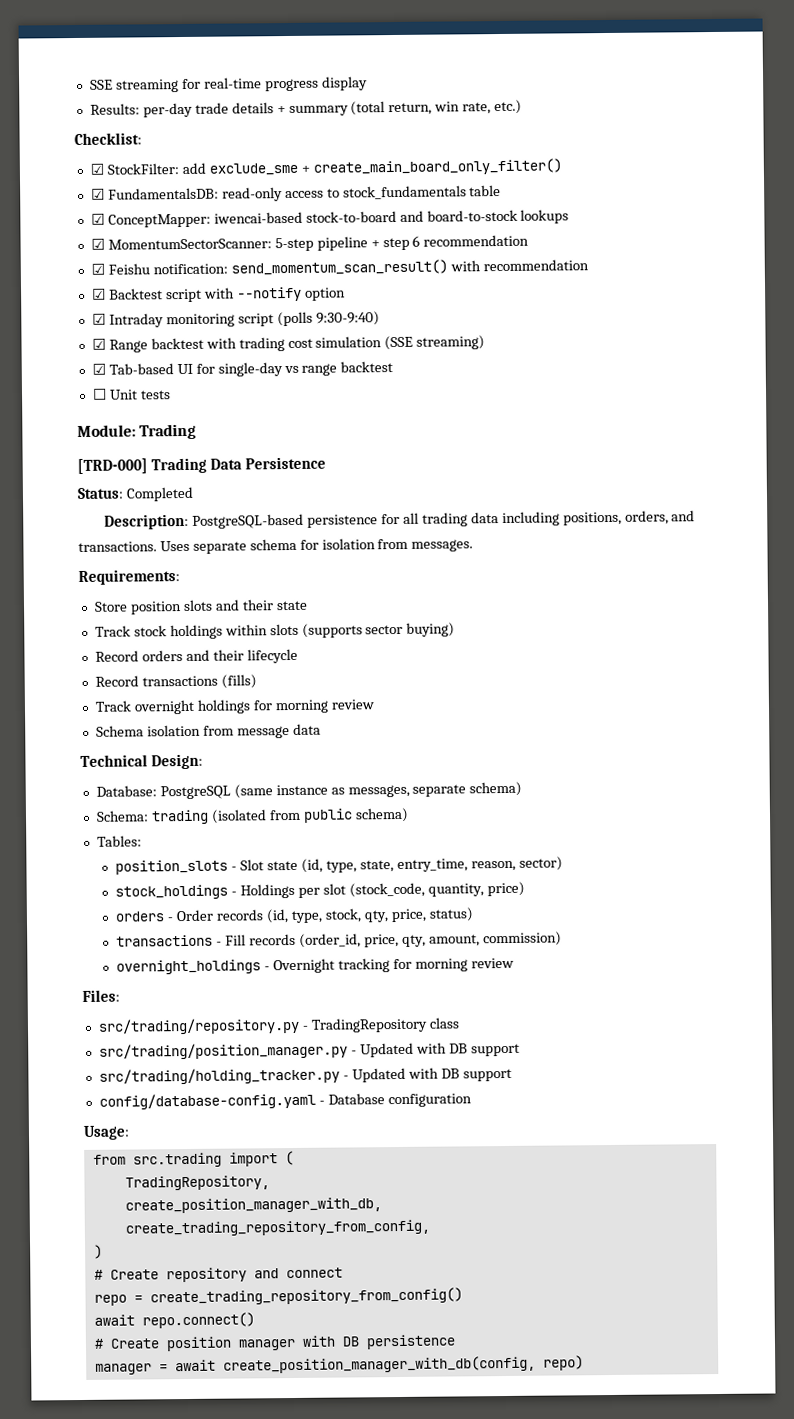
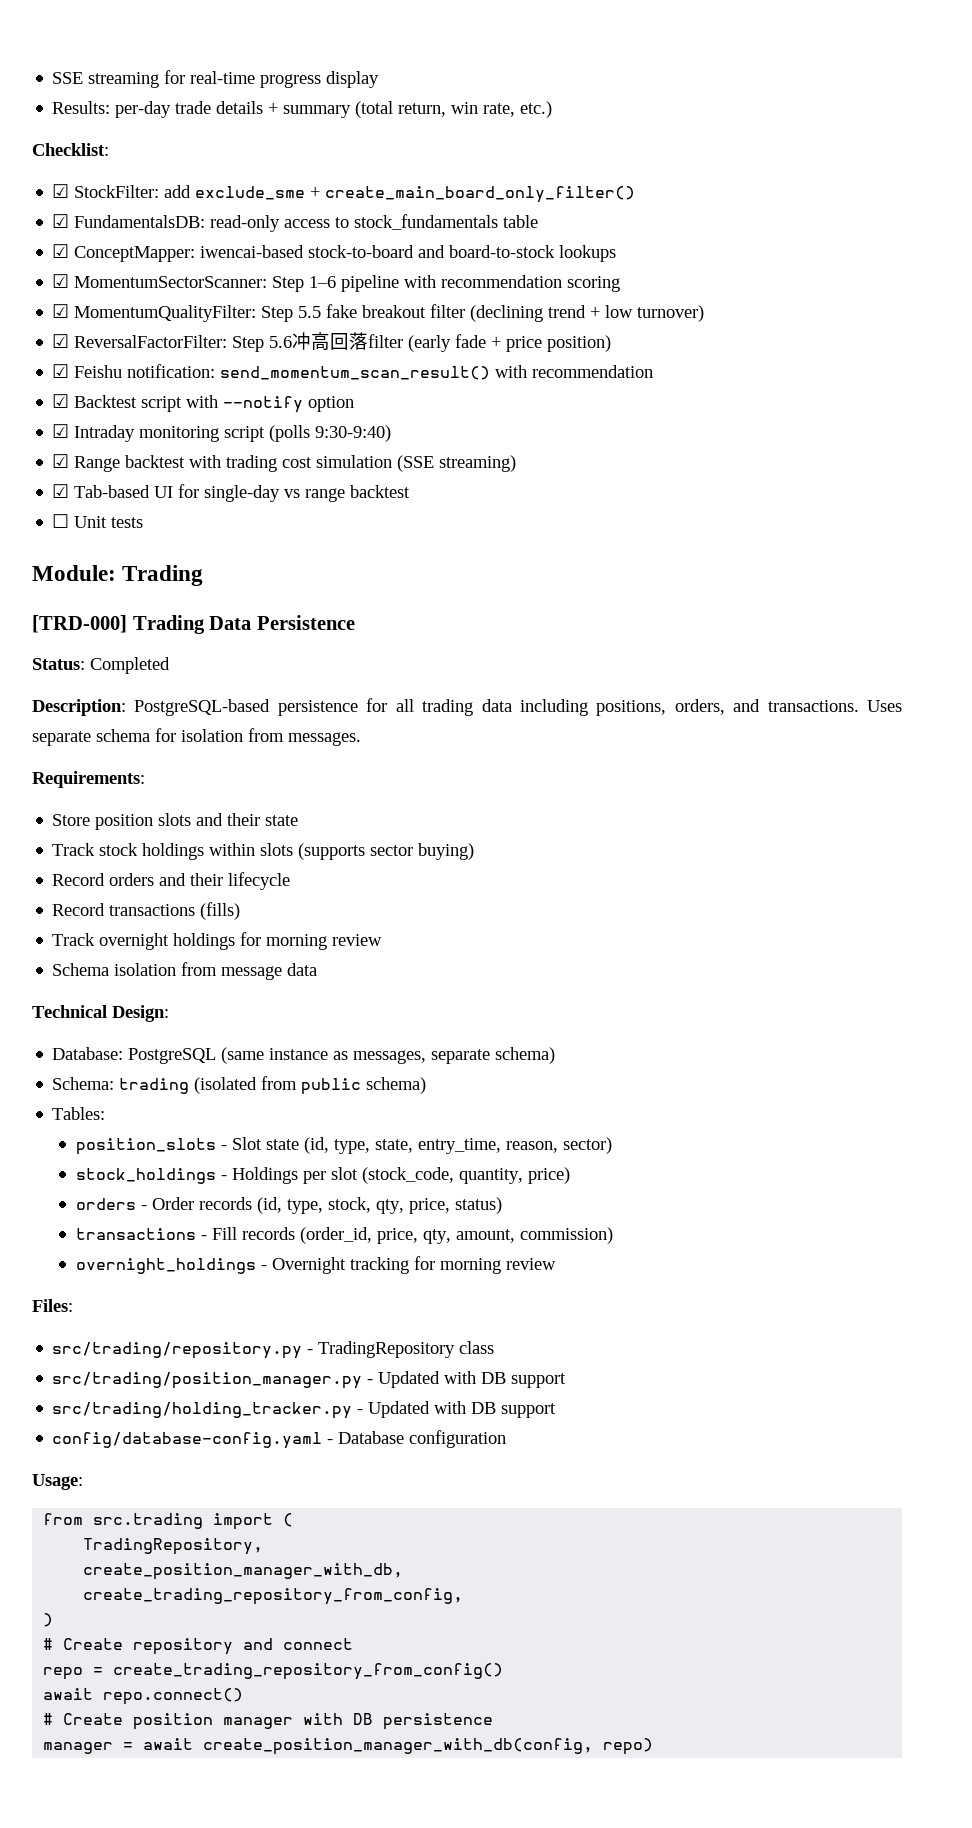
- ☑ MomentumSectorScanner: 5-step pipeline + step 6 recommendation
+ ☑ MomentumSectorScanner: Step 1–6 pipeline with recommendation scoring
+ ☑ MomentumQualityFilter: Step 5.5 fake breakout filter (declining trend + low turnover)
+ ☑ ReversalFactorFilter: Step 5.6冲高回落filter (early fade + price position)

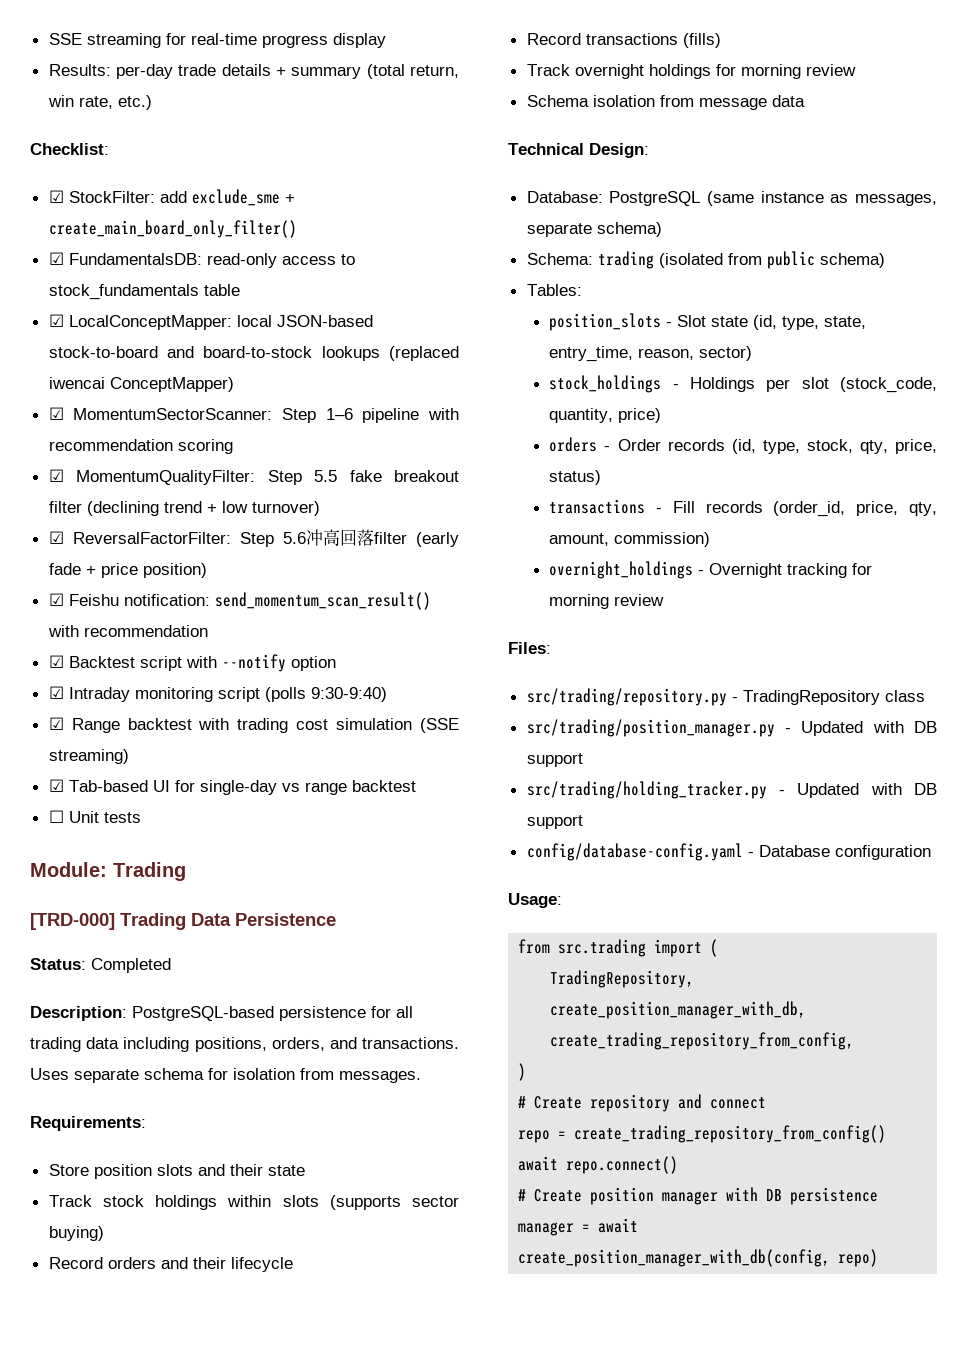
- ☑ ConceptMapper: iwencai-based stock-to-board and board-to-stock lookups
+ ☑ LocalConceptMapper: local JSON-based stock-to-board and board-to-stock lookups (replaced iwencai ConceptMapper)

